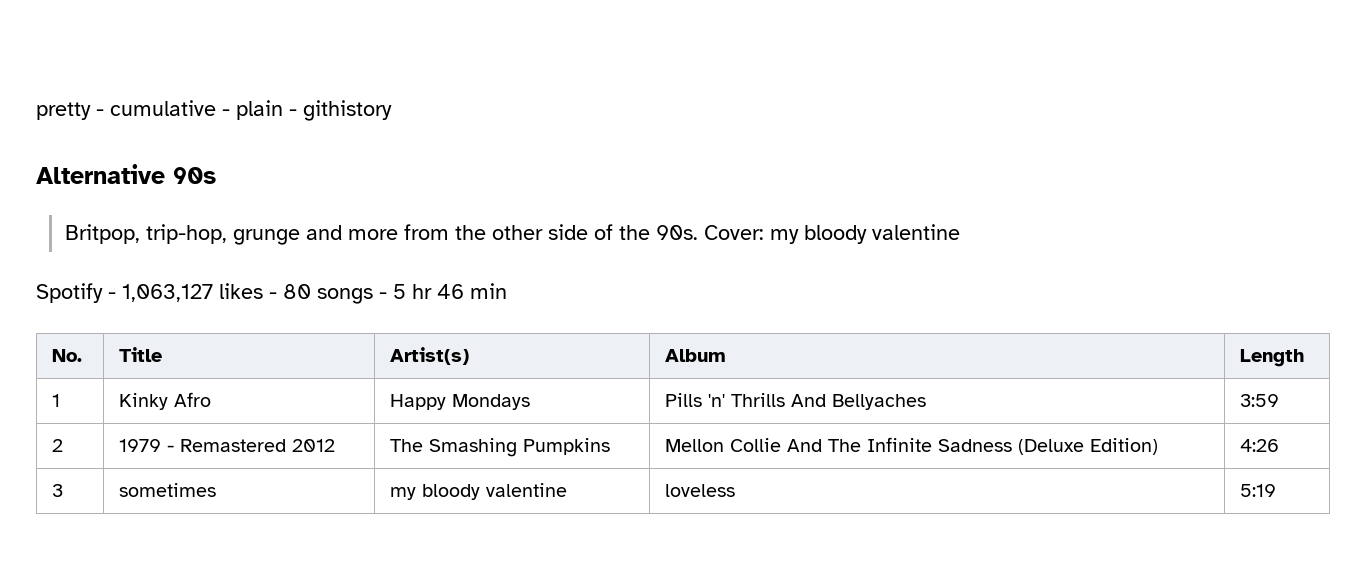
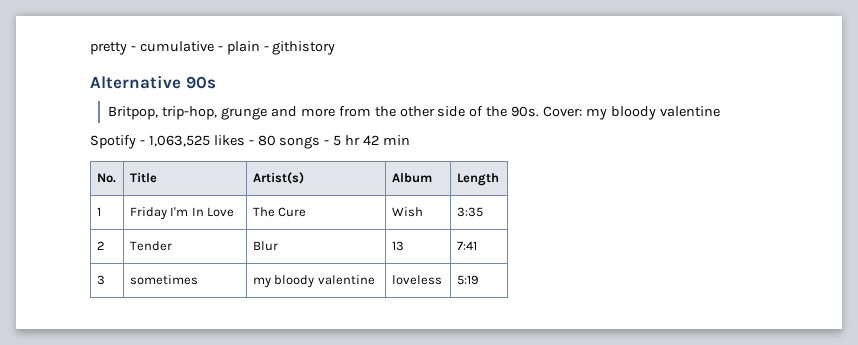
- Spotify - 1,063,127 likes - 80 songs - 5 hr 46 min
+ Spotify - 1,063,525 likes - 80 songs - 5 hr 42 min
- 1 | Kinky Afro | Happy Mondays | Pills 'n' Thrills And Bellyaches | 3:59
- 2 | 1979 - Remastered 2012 | The Smashing Pumpkins | Mellon Collie And The Infinite Sadness (Deluxe Edition) | 4:26
+ 1 | Friday I'm In Love | The Cure | Wish | 3:35
+ 2 | Tender | Blur | 13 | 7:41

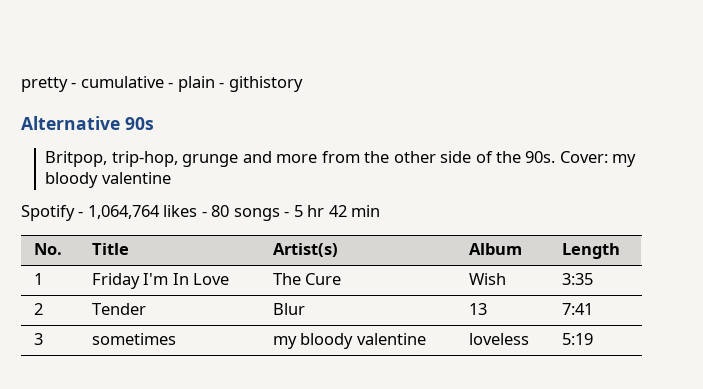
- Spotify - 1,063,525 likes - 80 songs - 5 hr 42 min
+ Spotify - 1,064,764 likes - 80 songs - 5 hr 42 min

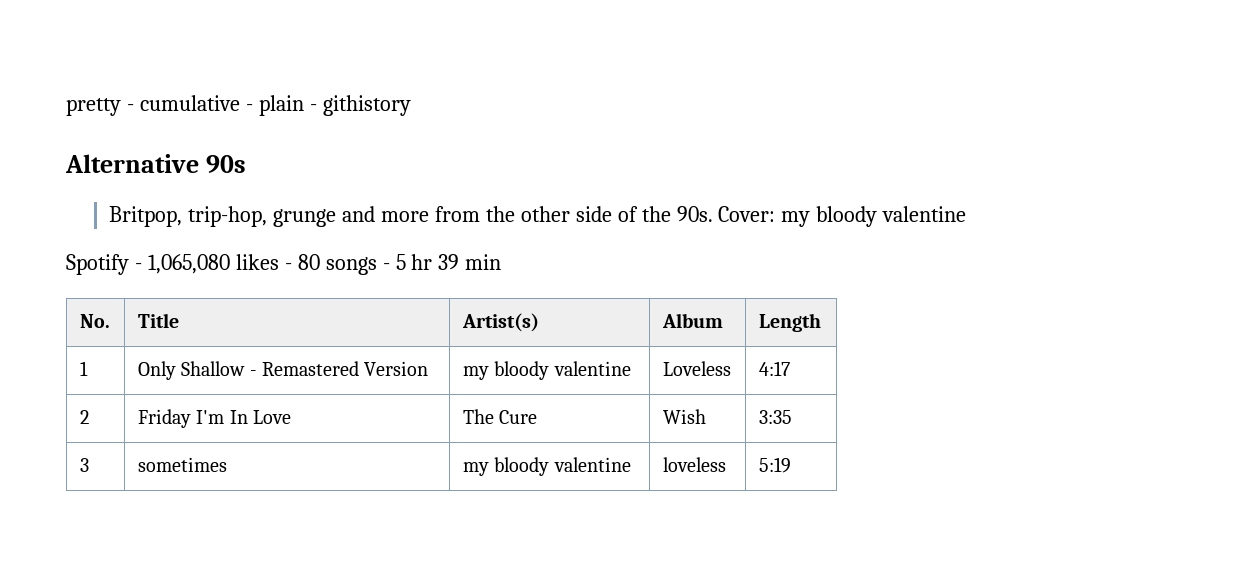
- Spotify - 1,064,764 likes - 80 songs - 5 hr 42 min
+ Spotify - 1,065,080 likes - 80 songs - 5 hr 39 min
- 1 | Friday I'm In Love | The Cure | Wish | 3:35
+ 1 | Only Shallow - Remastered Version | my bloody valentine | Loveless | 4:17
+ 2 | Friday I'm In Love | The Cure | Wish | 3:35
- 2 | Tender | Blur | 13 | 7:41

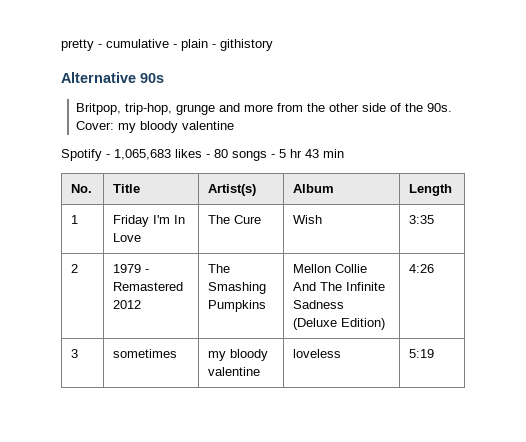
- Spotify - 1,065,080 likes - 80 songs - 5 hr 39 min
+ Spotify - 1,065,683 likes - 80 songs - 5 hr 43 min
- 1 | Only Shallow - Remastered Version | my bloody valentine | Loveless | 4:17
- 2 | Friday I'm In Love | The Cure | Wish | 3:35
+ 1 | Friday I'm In Love | The Cure | Wish | 3:35
+ 2 | 1979 - Remastered 2012 | The Smashing Pumpkins | Mellon Collie And The Infinite Sadness (Deluxe Edition) | 4:26

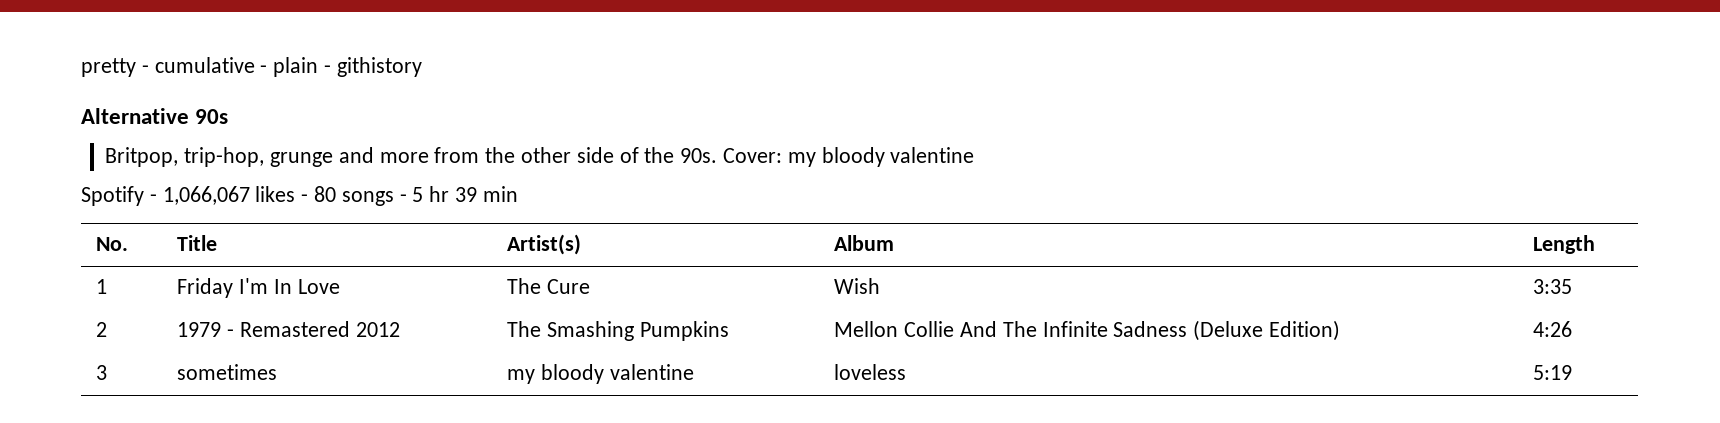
- Spotify - 1,065,683 likes - 80 songs - 5 hr 43 min
+ Spotify - 1,066,067 likes - 80 songs - 5 hr 39 min

